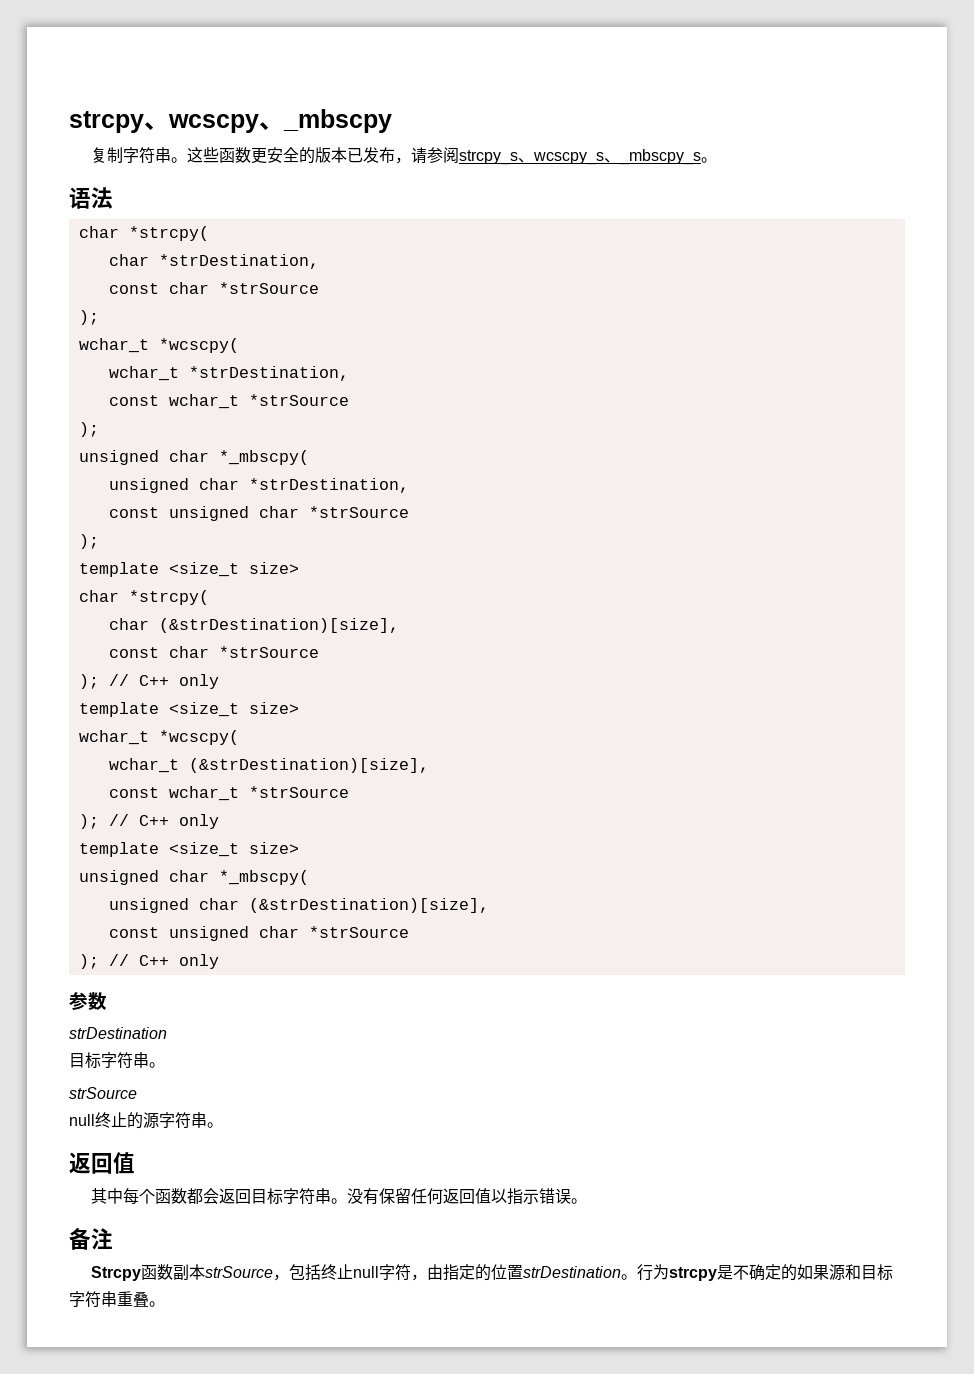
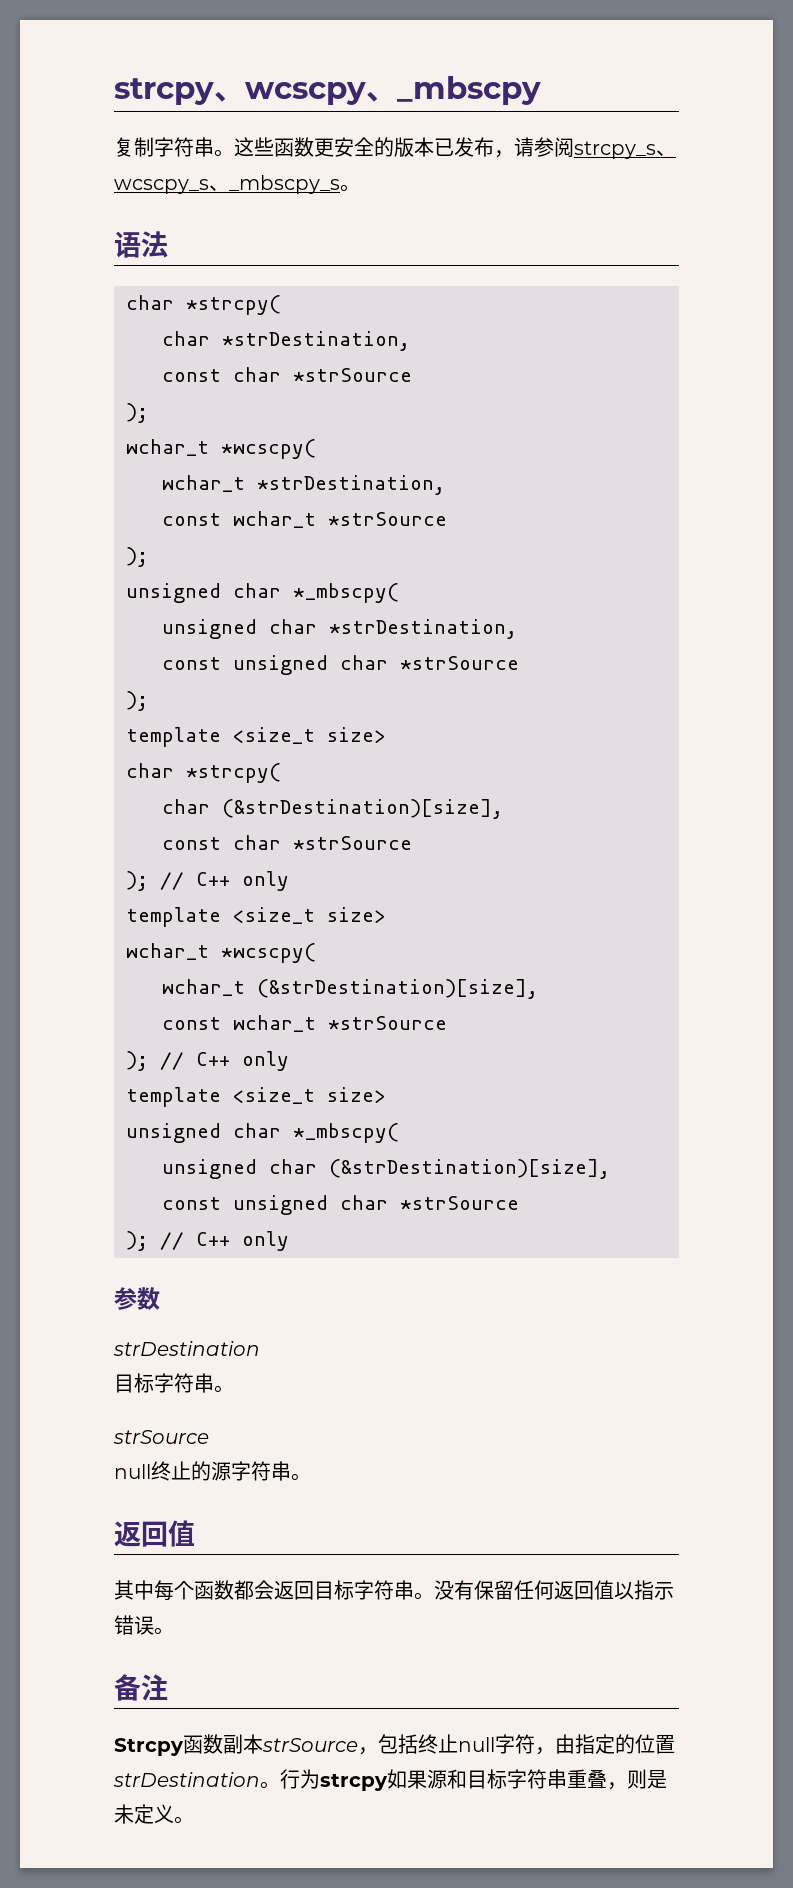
- 行为strcpy是不确定的如果源和目标字符串重叠。
+ 行为strcpy如果源和目标字符串重叠，则是未定义。

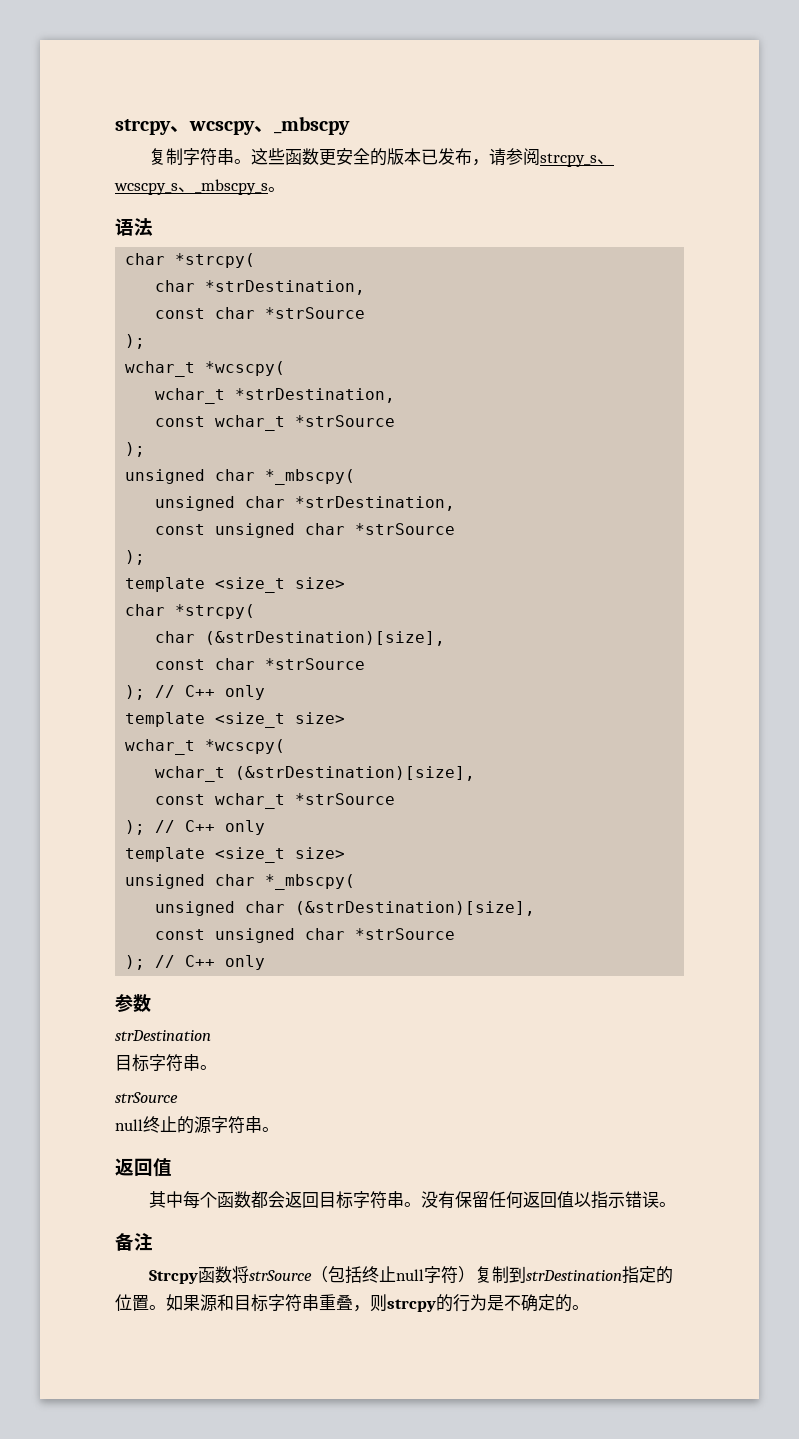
- Strcpy函数副本strSource，包括终止null字符，由指定的位置strDestination。行为strcpy如果源和目标字符串重叠，则是未定义。
+ Strcpy函数将strSource（包括终止null字符）复制到strDestination指定的位置。如果源和目标字符串重叠，则strcpy的行为是不确定的。

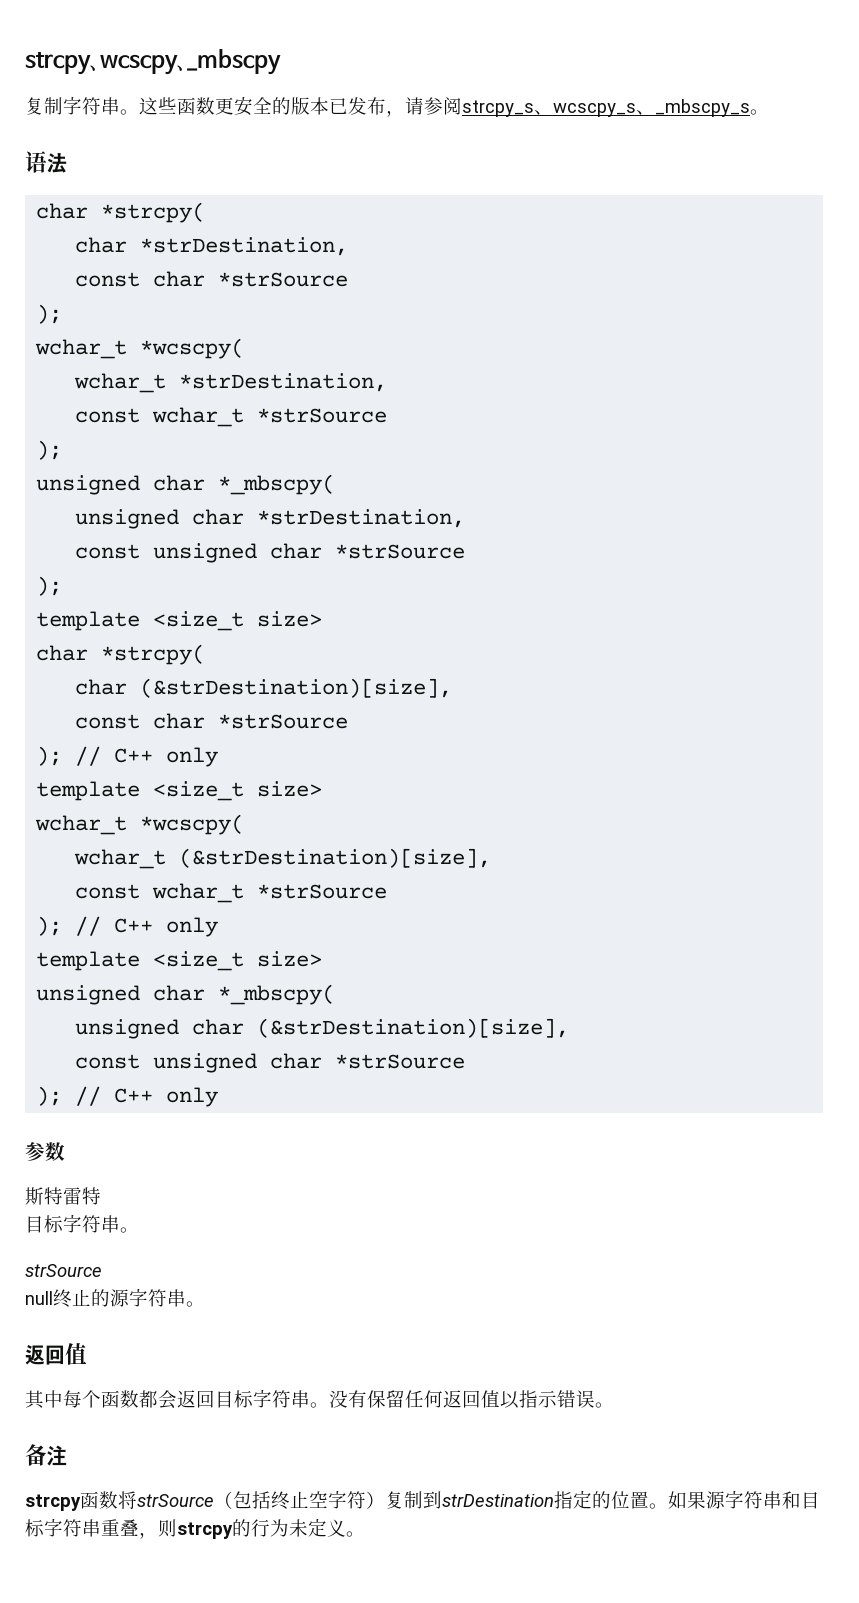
  参数
- strDestination
+ 斯特雷特
- Strcpy函数将strSource（包括终止null字符）复制到strDestination指定的位置。
+ strcpy函数将strSource（包括终止空字符）复制到strDestination指定的位置。
- 如果源和目标字符串重叠，则strcpy的行为是不确定的。
+ 如果源字符串和目标字符串重叠，则strcpy的行为未定义。

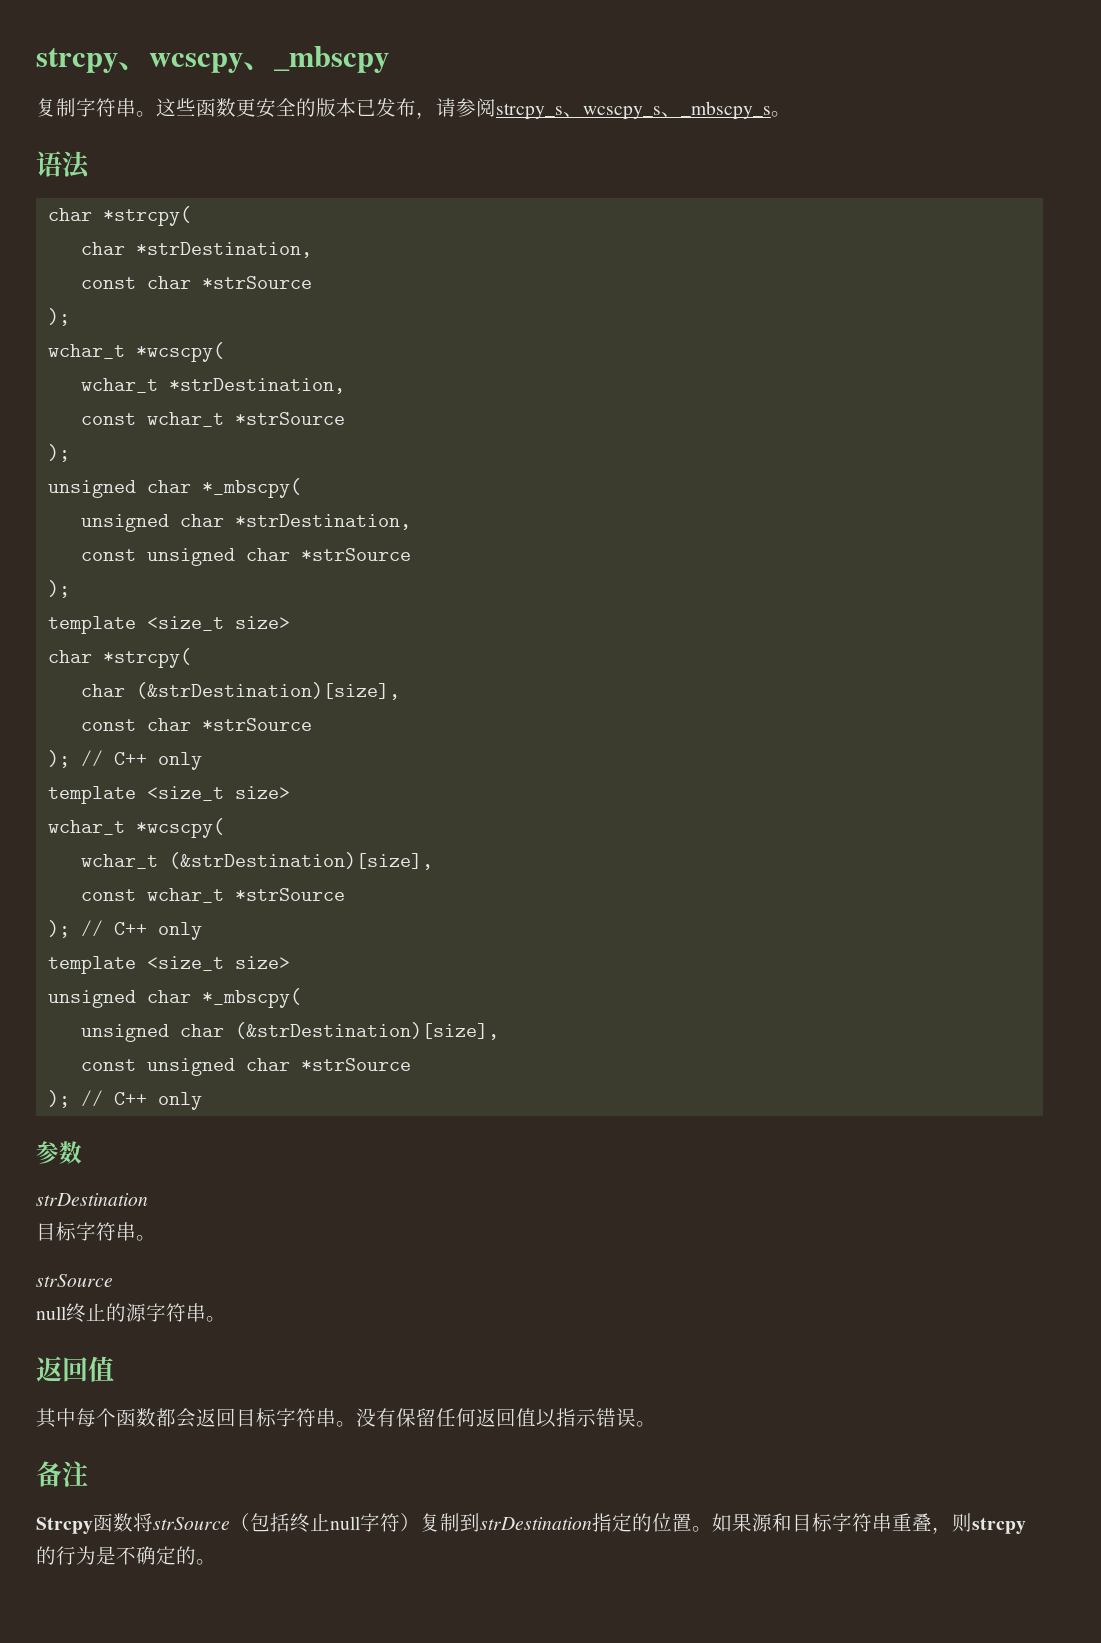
  参数
- 斯特雷特
+ strDestination
- strcpy函数将strSource（包括终止空字符）复制到strDestination指定的位置。
+ Strcpy函数将strSource（包括终止null字符）复制到strDestination指定的位置。
- 如果源字符串和目标字符串重叠，则strcpy的行为未定义。
+ 如果源和目标字符串重叠，则strcpy的行为是不确定的。

